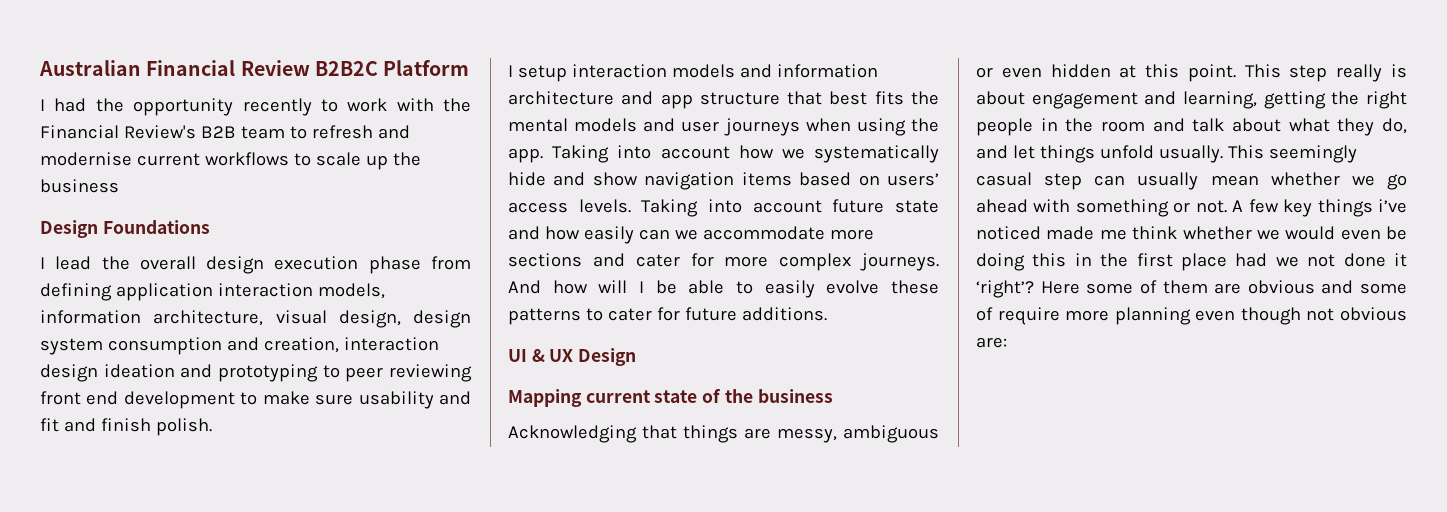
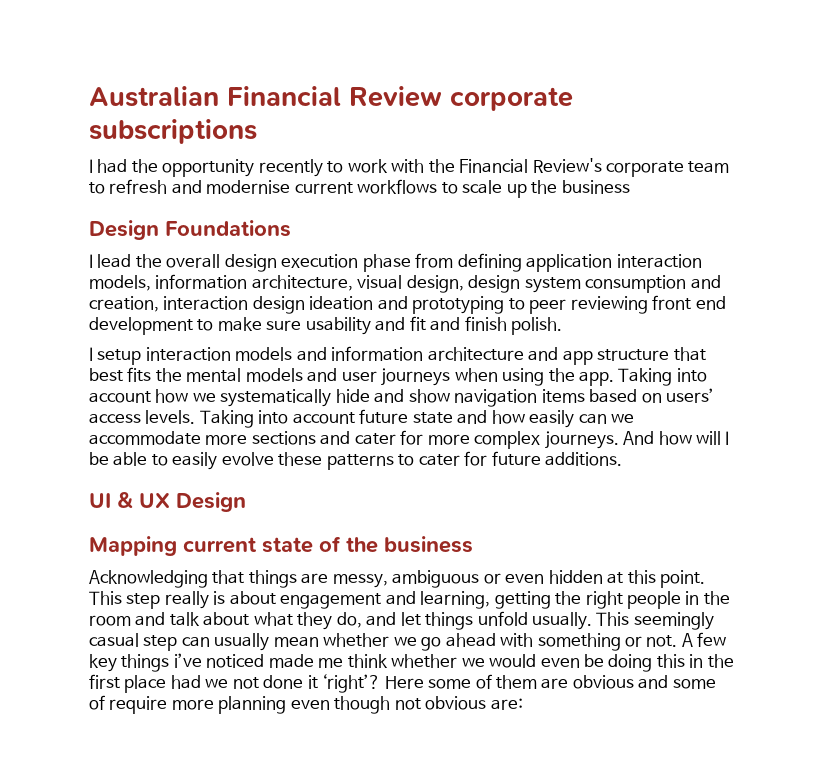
- Australian Financial Review B2B2C Platform
+ Australian Financial Review corporate subscriptions
- I had the opportunity recently to work with the Financial Review's B2B team to refresh and modernise current workflows to scale up the business
+ I had the opportunity recently to work with the Financial Review's corporate team to refresh and modernise current workflows to scale up the business

